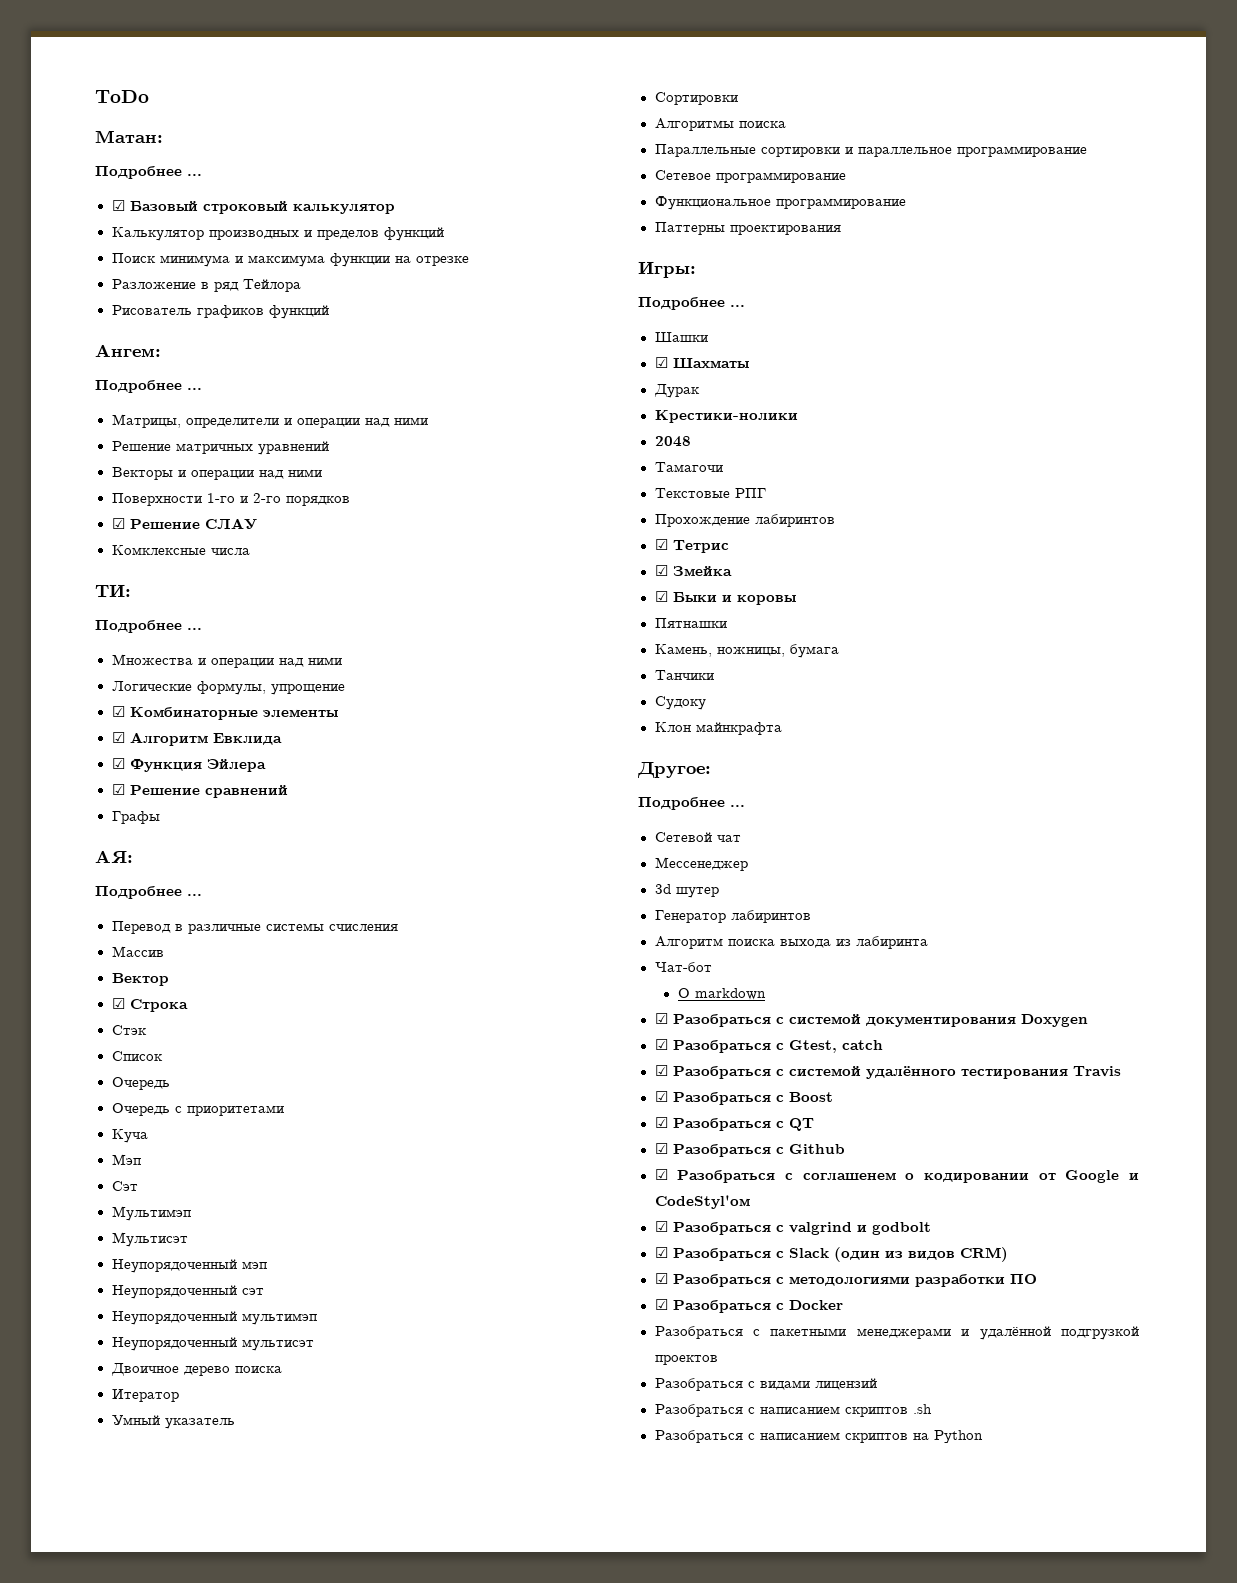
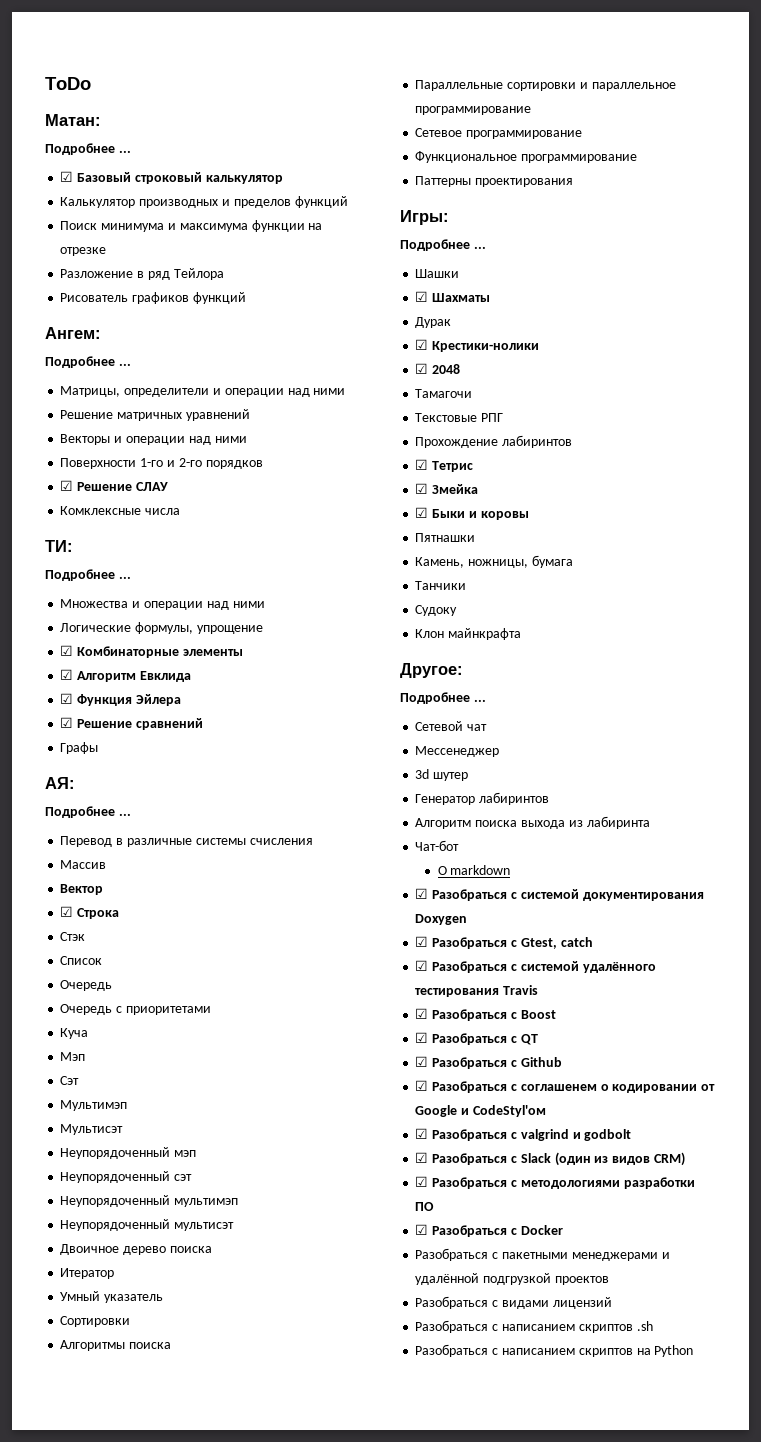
- Крестики-нолики
+ ☑ Крестики-нолики
- 2048
+ ☑ 2048

